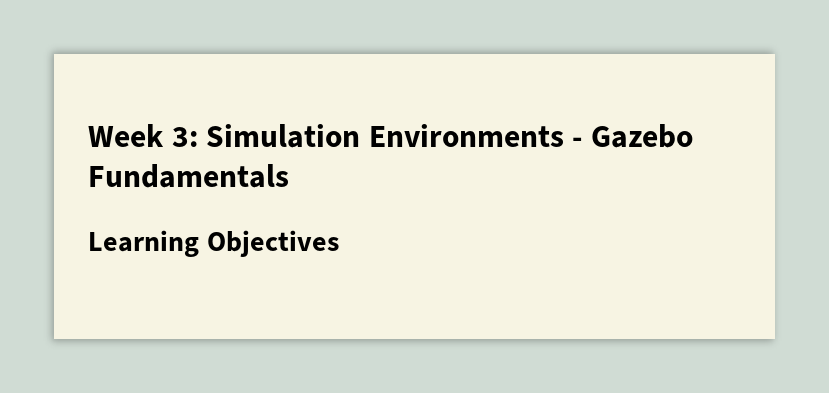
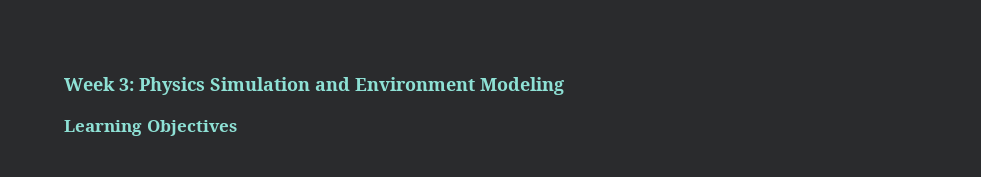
- Week 3: Simulation Environments - Gazebo Fundamentals
+ Week 3: Physics Simulation and Environment Modeling

